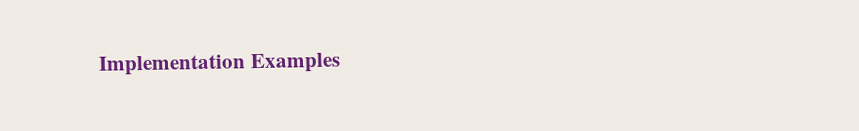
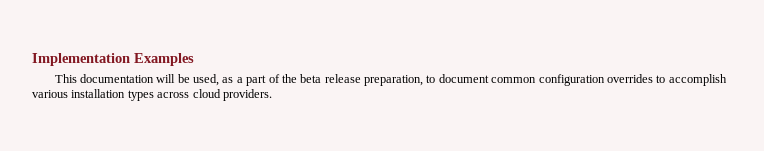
+ This documentation will be used, as a part of the beta release preparation, to document common configuration overrides to accomplish various installation types across cloud providers.

